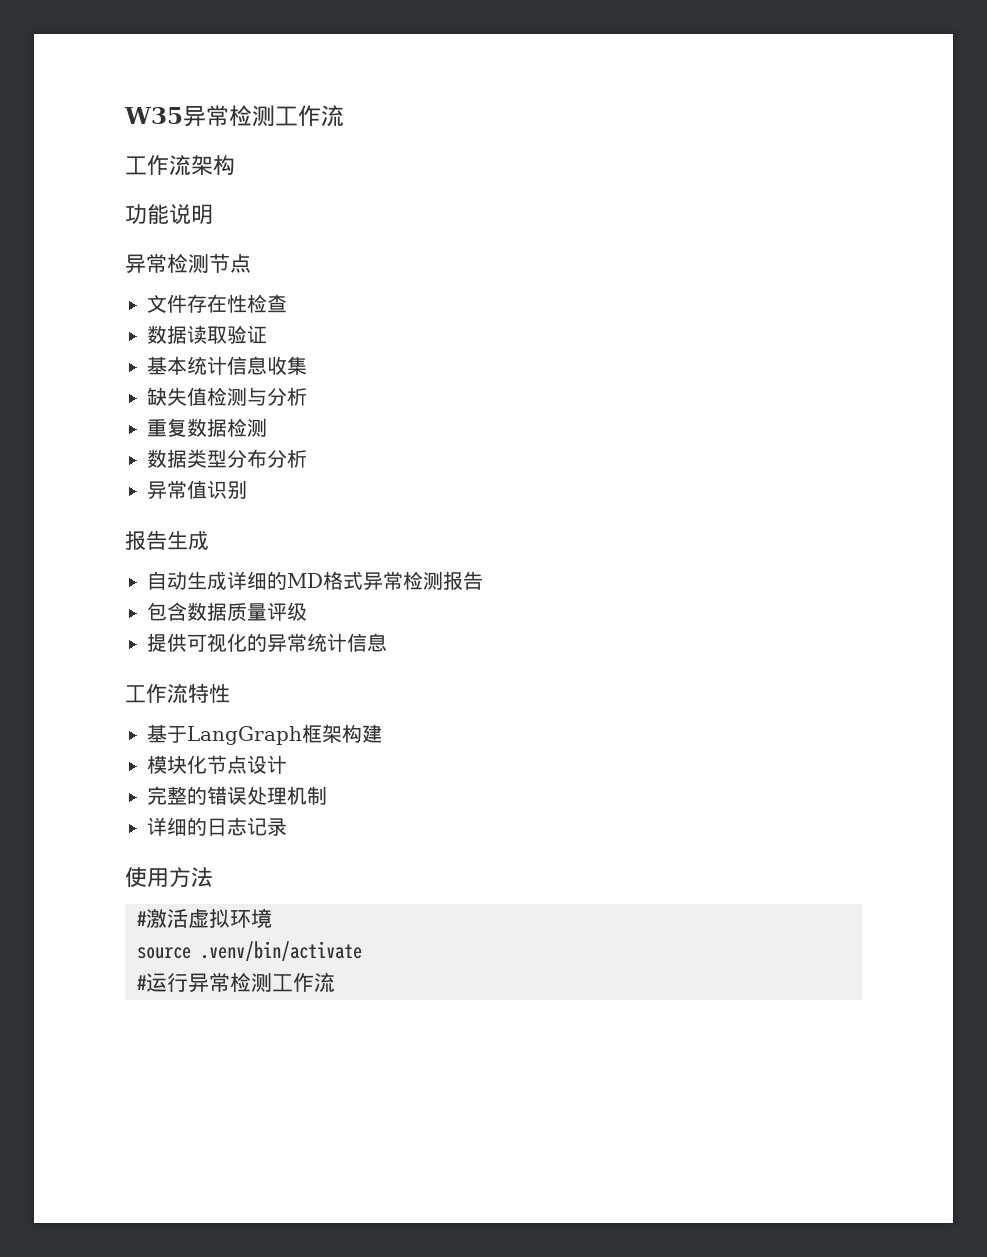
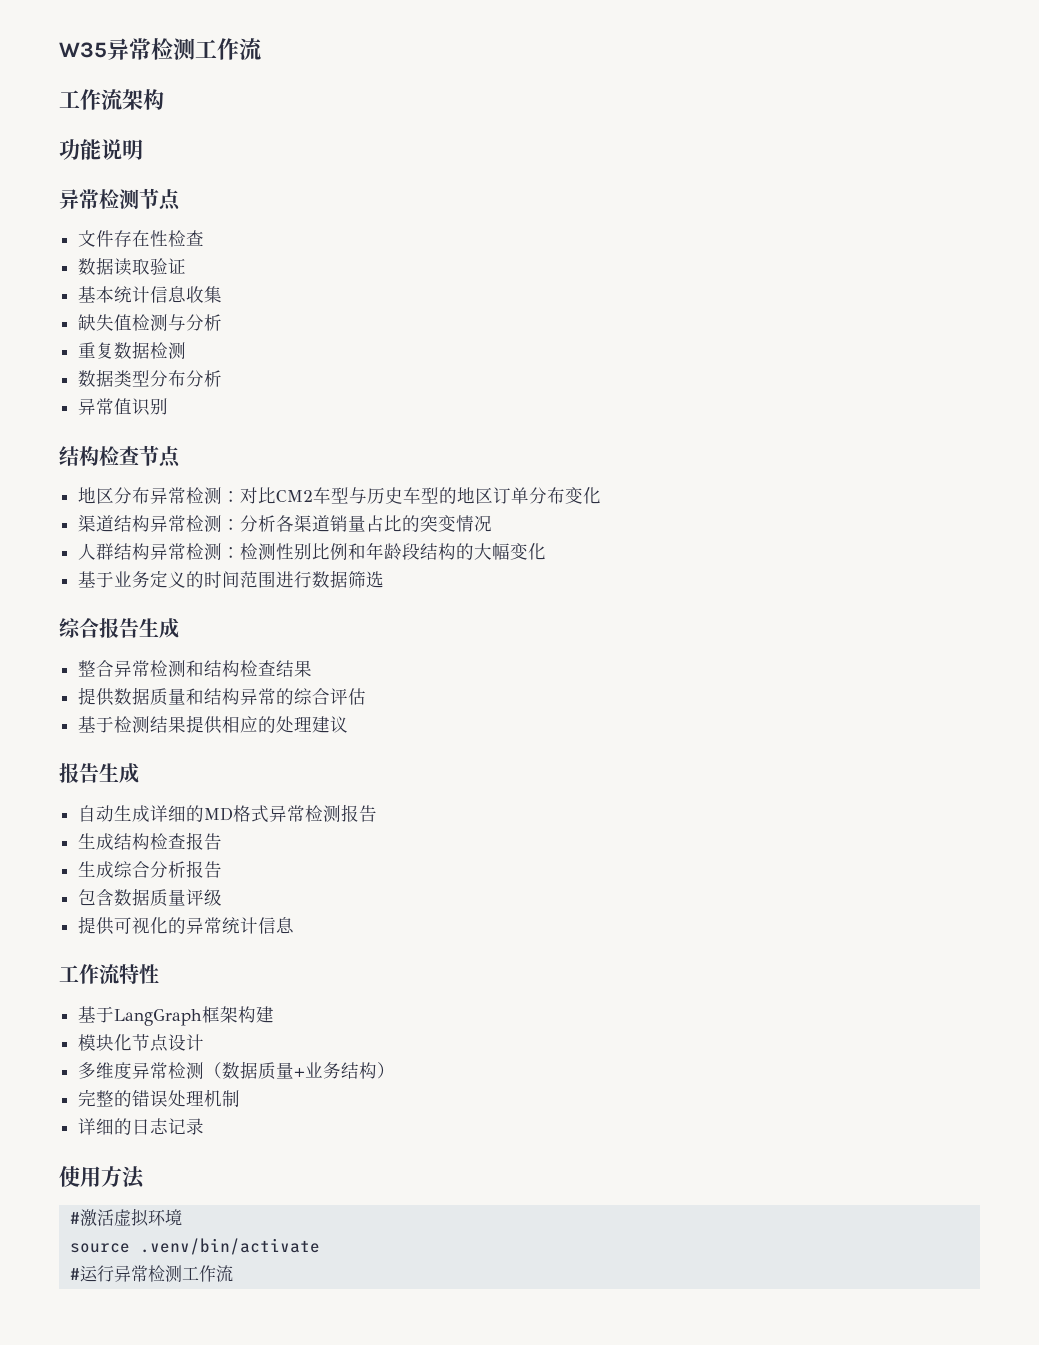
+ 结构检查节点
+ 地区分布异常检测：对比CM2车型与历史车型的地区订单分布变化
+ 渠道结构异常检测：分析各渠道销量占比的突变情况
+ 人群结构异常检测：检测性别比例和年龄段结构的大幅变化
+ 基于业务定义的时间范围进行数据筛选
+ 综合报告生成
+ 整合异常检测和结构检查结果
+ 提供数据质量和结构异常的综合评估
+ 基于检测结果提供相应的处理建议
+ 生成结构检查报告
+ 生成综合分析报告
+ 多维度异常检测（数据质量+业务结构）

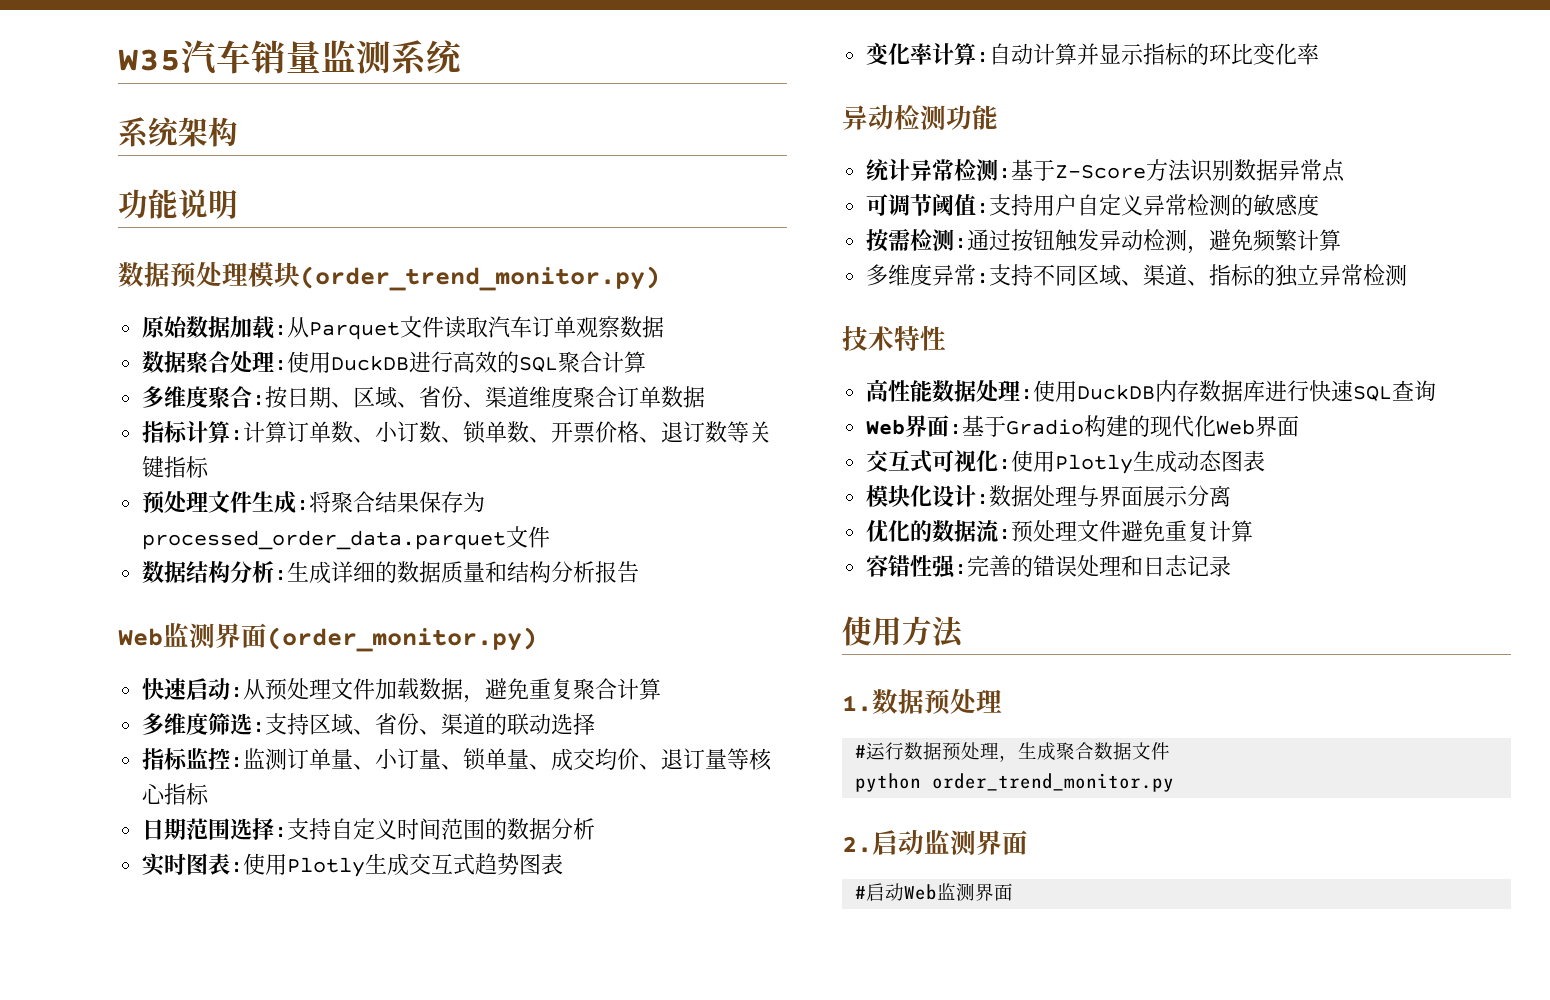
- W35异常检测工作流
- 工作流架构
+ W35汽车销量监测系统
+ 系统架构
  功能说明
- 异常检测节点
- 文件存在性检查
- 数据读取验证
- 基本统计信息收集
- 缺失值检测与分析
- 重复数据检测
- 数据类型分布分析
- 异常值识别
- 结构检查节点
- 地区分布异常检测：对比CM2车型与历史车型的地区订单分布变化
- 渠道结构异常检测：分析各渠道销量占比的突变情况
- 人群结构异常检测：检测性别比例和年龄段结构的大幅变化
- 基于业务定义的时间范围进行数据筛选
- 综合报告生成
- 整合异常检测和结构检查结果
- 提供数据质量和结构异常的综合评估
- 基于检测结果提供相应的处理建议
- 报告生成
- 自动生成详细的MD格式异常检测报告
- 生成结构检查报告
- 生成综合分析报告
- 包含数据质量评级
- 提供可视化的异常统计信息
- 工作流特性
- 基于LangGraph框架构建
- 模块化节点设计
+ 数据预处理模块(order_trend_monitor.py)
+ 原始数据加载:从Parquet文件读取汽车订单观察数据
+ 数据聚合处理:使用DuckDB进行高效的SQL聚合计算
+ 多维度聚合:按日期、区域、省份、渠道维度聚合订单数据
+ 指标计算:计算订单数、小订数、锁单数、开票价格、退订数等关键指标
+ 预处理文件生成:将聚合结果保存为processed_order_data.parquet文件
+ 数据结构分析:生成详细的数据质量和结构分析报告
+ Web监测界面(order_monitor.py)
+ 快速启动:从预处理文件加载数据，避免重复聚合计算
+ 多维度筛选:支持区域、省份、渠道的联动选择
+ 指标监控:监测订单量、小订量、锁单量、成交均价、退订量等核心指标
+ 日期范围选择:支持自定义时间范围的数据分析
+ 实时图表:使用Plotly生成交互式趋势图表
+ 变化率计算:自动计算并显示指标的环比变化率
+ 异动检测功能
+ 统计异常检测:基于Z-Score方法识别数据异常点
+ 可调节阈值:支持用户自定义异常检测的敏感度
+ 按需检测:通过按钮触发异动检测，避免频繁计算
- 多维度异常检测（数据质量+业务结构）
- 完整的错误处理机制
- 详细的日志记录
+ 多维度异常:支持不同区域、渠道、指标的独立异常检测
+ 技术特性
+ 高性能数据处理:使用DuckDB内存数据库进行快速SQL查询
+ Web界面:基于Gradio构建的现代化Web界面
+ 交互式可视化:使用Plotly生成动态图表
+ 模块化设计:数据处理与界面展示分离
+ 优化的数据流:预处理文件避免重复计算
+ 容错性强:完善的错误处理和日志记录
  使用方法
- #激活虚拟环境
- source .venv/bin/activate
- #运行异常检测工作流
+ 1.数据预处理
+ #运行数据预处理，生成聚合数据文件
+ python order_trend_monitor.py
+ 2.启动监测界面
+ #启动Web监测界面

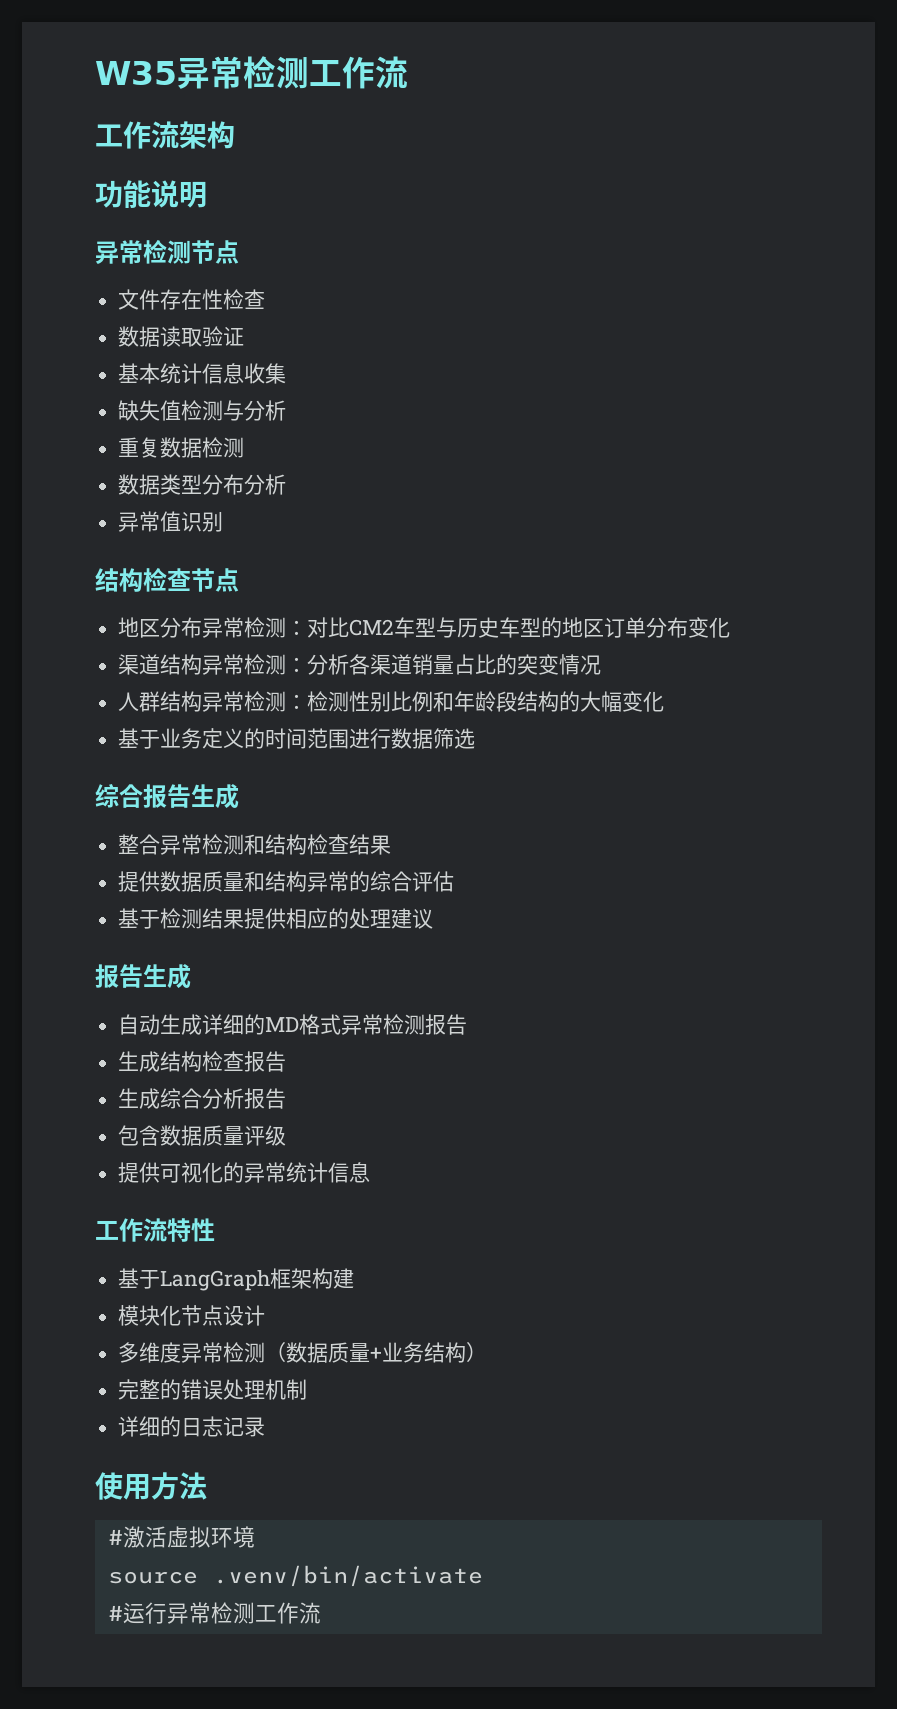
- W35汽车销量监测系统
- 系统架构
+ W35异常检测工作流
+ 工作流架构
  功能说明
- 数据预处理模块(order_trend_monitor.py)
- 原始数据加载:从Parquet文件读取汽车订单观察数据
- 数据聚合处理:使用DuckDB进行高效的SQL聚合计算
- 多维度聚合:按日期、区域、省份、渠道维度聚合订单数据
- 指标计算:计算订单数、小订数、锁单数、开票价格、退订数等关键指标
- 预处理文件生成:将聚合结果保存为processed_order_data.parquet文件
- 数据结构分析:生成详细的数据质量和结构分析报告
- Web监测界面(order_monitor.py)
- 快速启动:从预处理文件加载数据，避免重复聚合计算
- 多维度筛选:支持区域、省份、渠道的联动选择
- 指标监控:监测订单量、小订量、锁单量、成交均价、退订量等核心指标
- 日期范围选择:支持自定义时间范围的数据分析
- 实时图表:使用Plotly生成交互式趋势图表
- 变化率计算:自动计算并显示指标的环比变化率
- 异动检测功能
- 统计异常检测:基于Z-Score方法识别数据异常点
- 可调节阈值:支持用户自定义异常检测的敏感度
- 按需检测:通过按钮触发异动检测，避免频繁计算
+ 异常检测节点
+ 文件存在性检查
+ 数据读取验证
+ 基本统计信息收集
+ 缺失值检测与分析
+ 重复数据检测
+ 数据类型分布分析
+ 异常值识别
+ 结构检查节点
+ 地区分布异常检测：对比CM2车型与历史车型的地区订单分布变化
+ 渠道结构异常检测：分析各渠道销量占比的突变情况
+ 人群结构异常检测：检测性别比例和年龄段结构的大幅变化
+ 基于业务定义的时间范围进行数据筛选
+ 综合报告生成
+ 整合异常检测和结构检查结果
+ 提供数据质量和结构异常的综合评估
+ 基于检测结果提供相应的处理建议
+ 报告生成
+ 自动生成详细的MD格式异常检测报告
+ 生成结构检查报告
+ 生成综合分析报告
+ 包含数据质量评级
+ 提供可视化的异常统计信息
+ 工作流特性
+ 基于LangGraph框架构建
+ 模块化节点设计
- 多维度异常:支持不同区域、渠道、指标的独立异常检测
- 技术特性
- 高性能数据处理:使用DuckDB内存数据库进行快速SQL查询
- Web界面:基于Gradio构建的现代化Web界面
- 交互式可视化:使用Plotly生成动态图表
- 模块化设计:数据处理与界面展示分离
- 优化的数据流:预处理文件避免重复计算
- 容错性强:完善的错误处理和日志记录
+ 多维度异常检测（数据质量+业务结构）
+ 完整的错误处理机制
+ 详细的日志记录
  使用方法
- 1.数据预处理
- #运行数据预处理，生成聚合数据文件
- python order_trend_monitor.py
- 2.启动监测界面
- #启动Web监测界面
+ #激活虚拟环境
+ source .venv/bin/activate
+ #运行异常检测工作流

